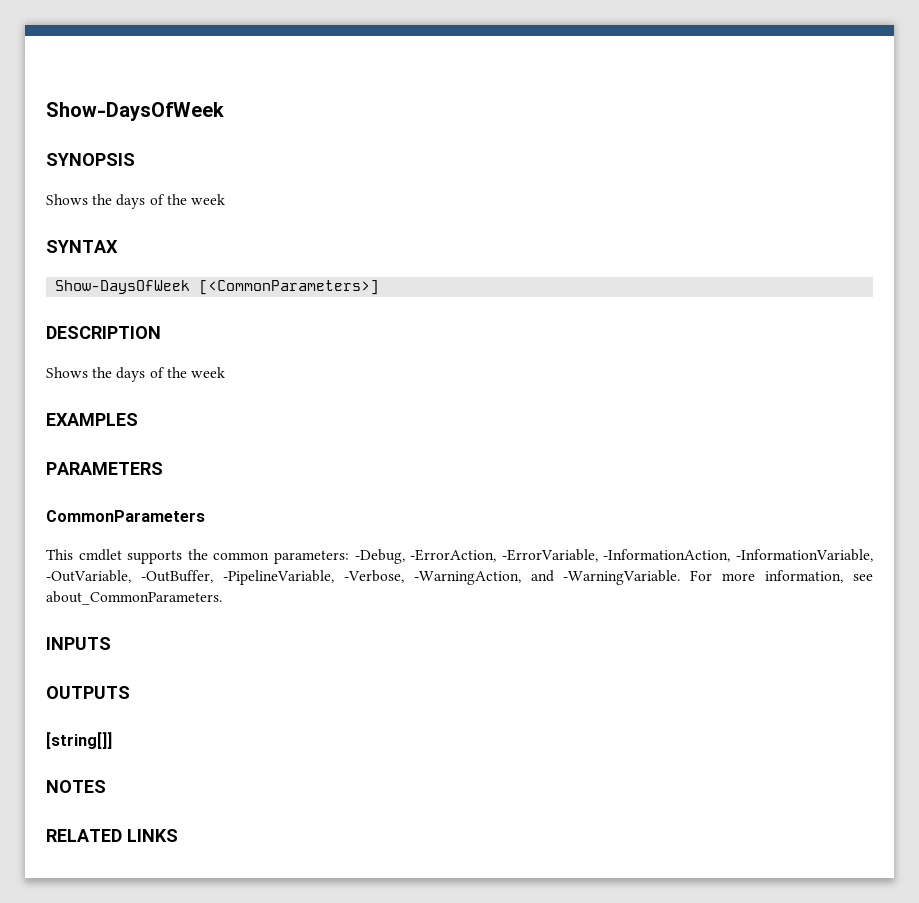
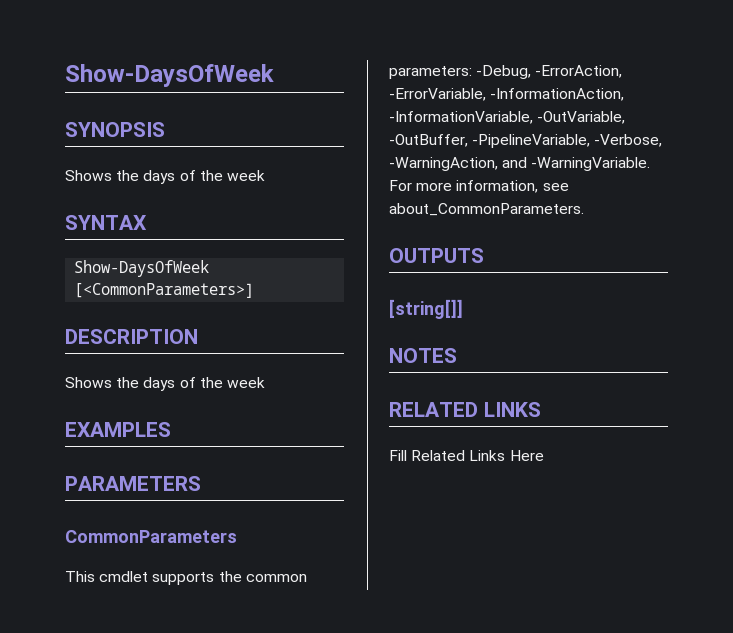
- INPUTS
+ Fill Related Links Here

